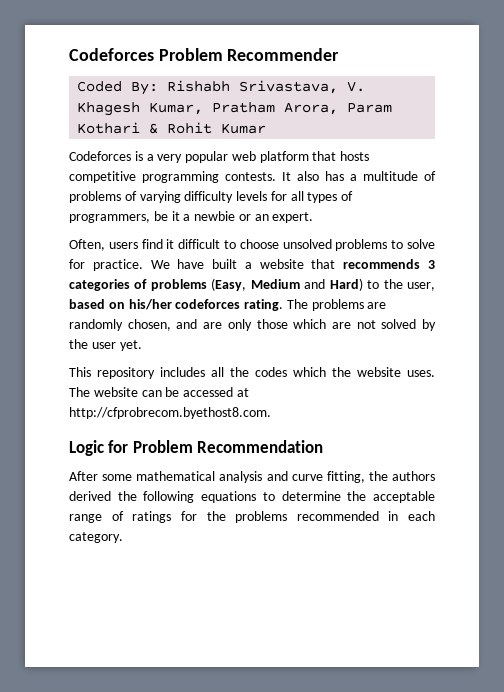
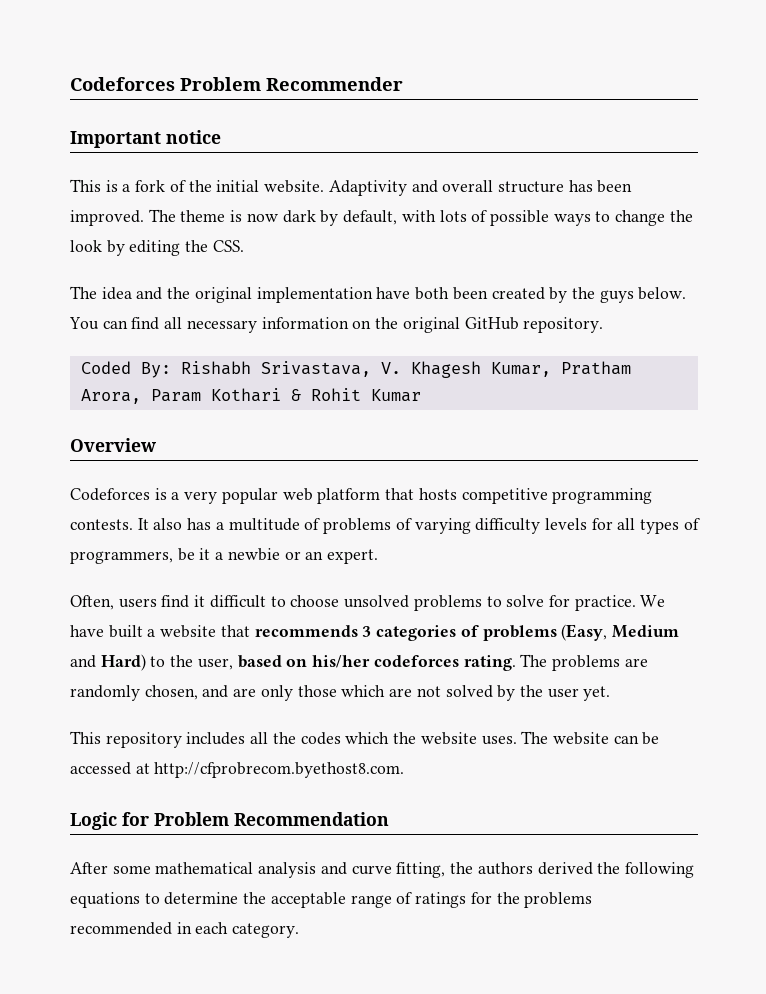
+ Important notice
+ This is a fork of the initial website. Adaptivity and overall structure has been improved. The theme is now dark by default, with lots of possible ways to change the look by editing the CSS.
+ The idea and the original implementation have both been created by the guys below. You can find all necessary information on the original GitHub repository.
+ Overview

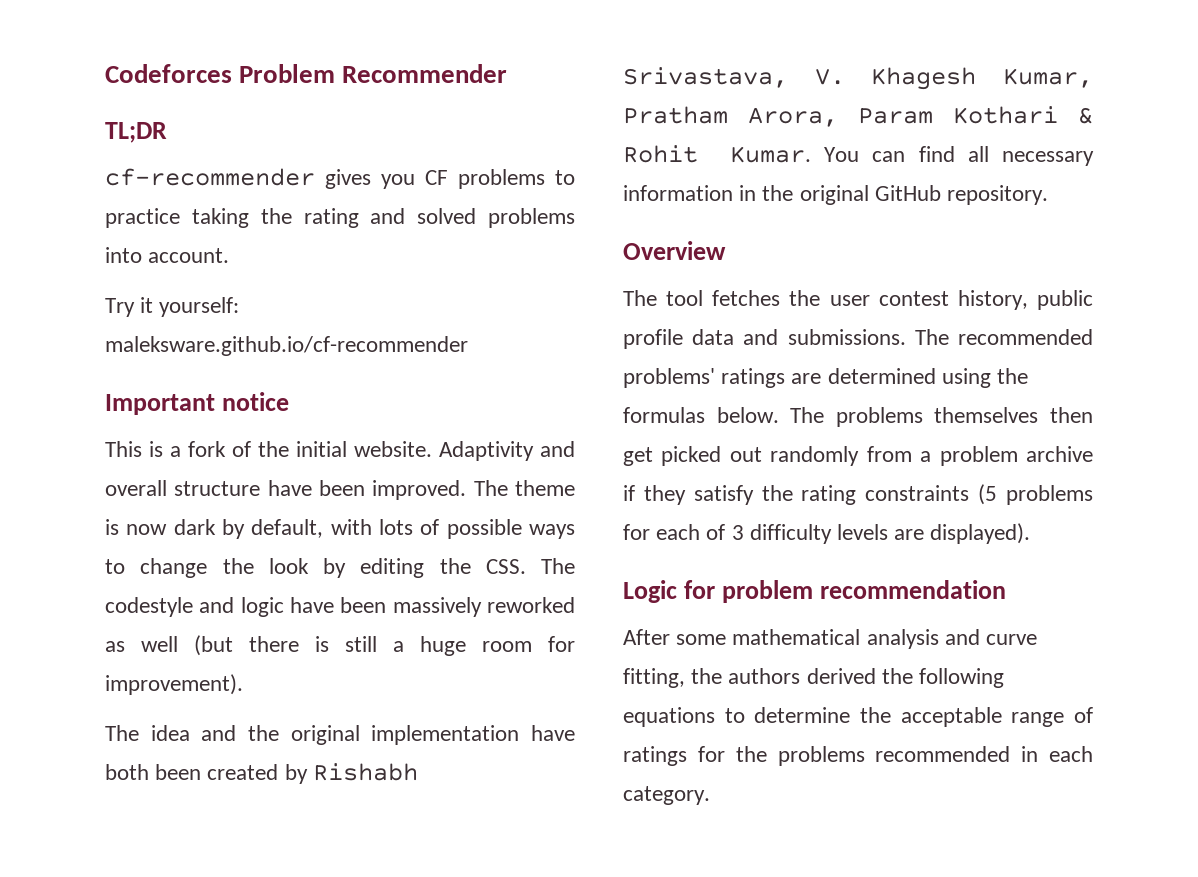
+ TL;DR
+ cf-recommender gives you CF problems to practice taking the rating and solved problems into account.
+ Try it yourself: maleksware.github.io/cf-recommender
- Adaptivity and overall structure has been improved.
+ Adaptivity and overall structure have been improved.
- The theme is now dark by default, with lots of possible ways to change the look by editing the CSS.
+ The theme is now dark by default, with lots of possible ways to change the look by editing the CSS. The codestyle and logic have been massively reworked as well (but there is still a huge room for improvement).
- The idea and the original implementation have both been created by the guys below. You can find all necessary information on the original GitHub repository.
- Coded By: Rishabh Srivastava, V. Khagesh Kumar, Pratham Arora, Param Kothari & Rohit Kumar
+ The idea and the original implementation have both been created by Rishabh Srivastava, V. Khagesh Kumar, Pratham Arora, Param Kothari & Rohit Kumar. You can find all necessary information in the original GitHub repository.
  Overview
- Codeforces is a very popular web platform that hosts competitive programming contests. It also has a multitude of problems of varying difficulty levels for all types of programmers, be it a newbie or an expert.
- Often, users find it difficult to choose unsolved problems to solve for practice. We have built a website that recommends 3 categories of problems (Easy, Medium and Hard) to the user, based on his/her codeforces rating. The problems are randomly chosen, and are only those which are not solved by the user yet.
- This repository includes all the codes which the website uses. The website can be accessed at http://cfprobrecom.byethost8.com.
+ The tool fetches the user contest history, public profile data and submissions. The recommended problems' ratings are determined using the formulas below. The problems themselves then get picked out randomly from a problem archive if they satisfy the rating constraints (5 problems for each of 3 difficulty levels are displayed).
- Logic for Problem Recommendation
+ Logic for problem recommendation

